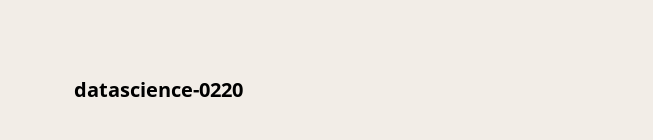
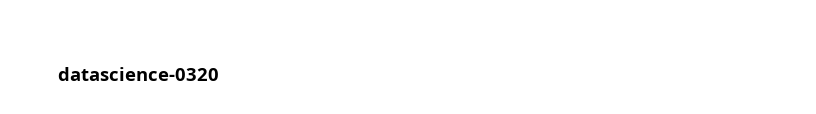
- datascience-0220
+ datascience-0320

